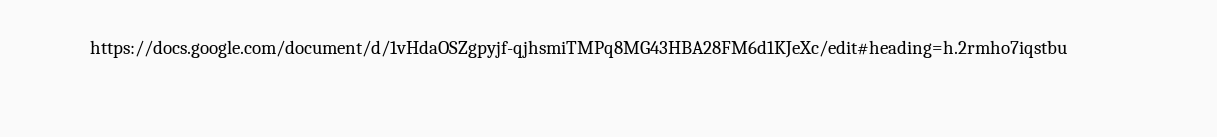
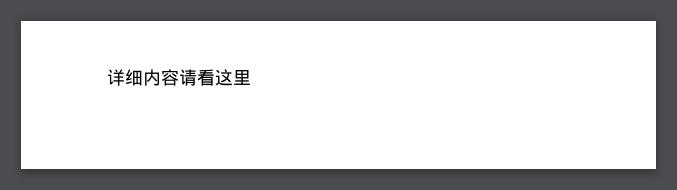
- https://docs.google.com/document/d/1vHdaOSZgpyjf-qjhsmiTMPq8MG43HBA28FM6d1KJeXc/edit#heading=h.2rmho7iqstbu
+ 详细内容请看这里

